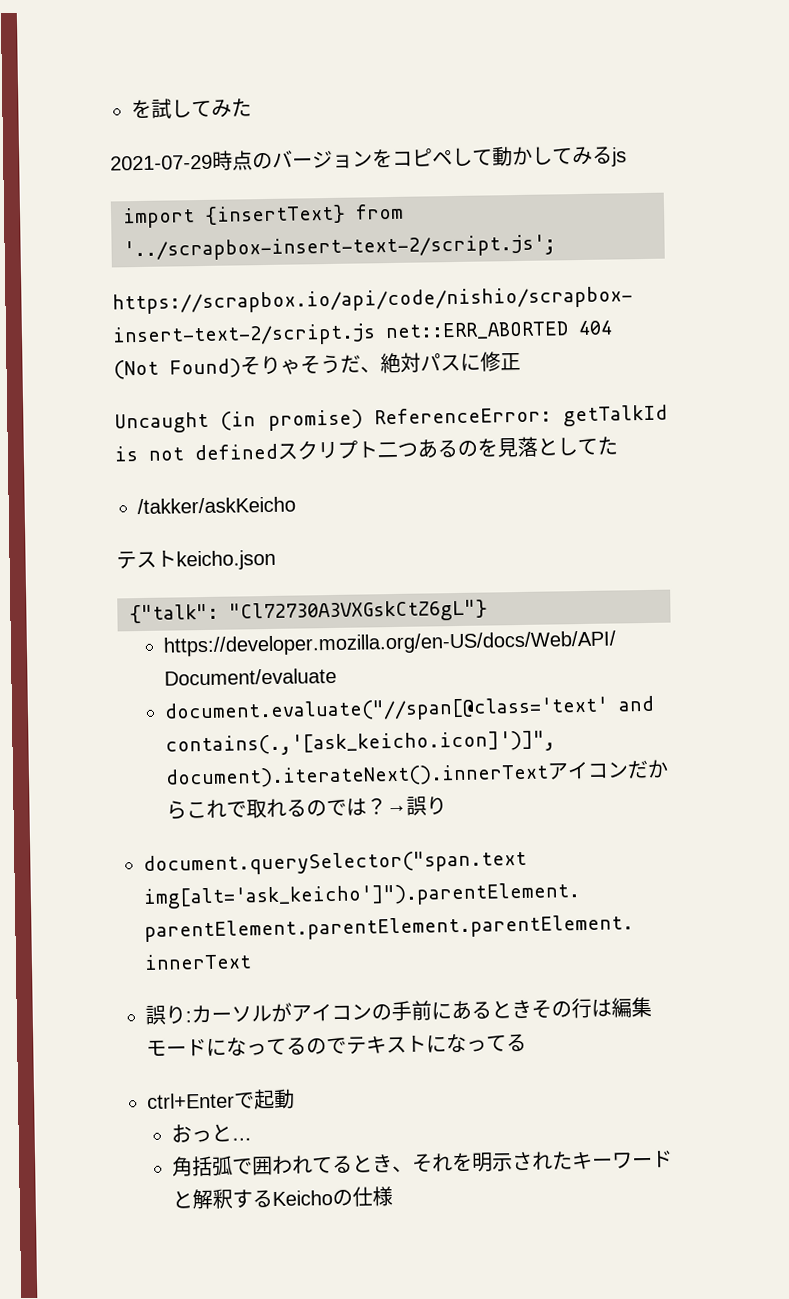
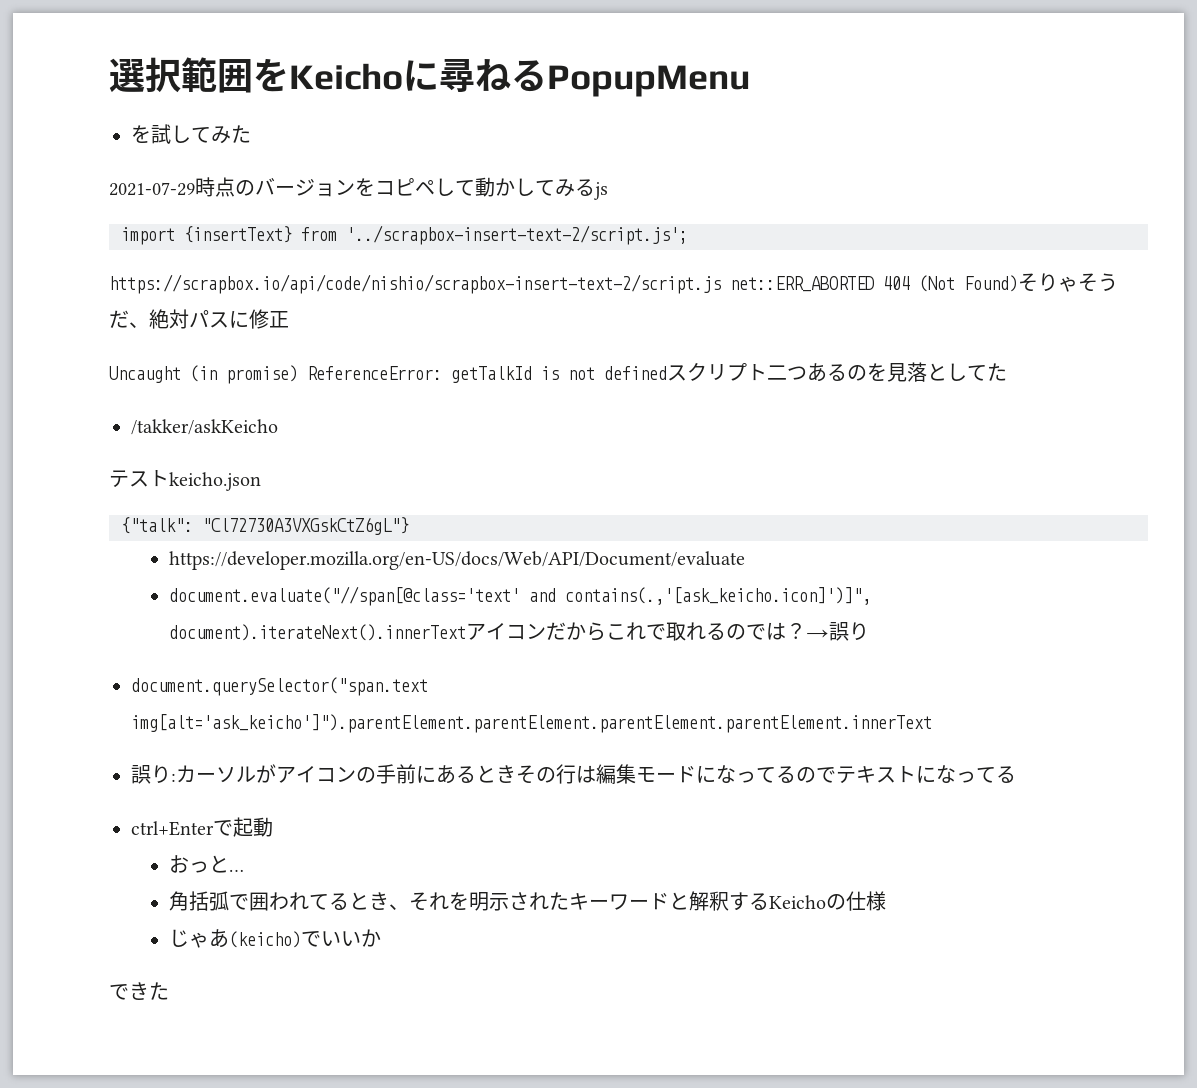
+ 選択範囲をKeichoに尋ねるPopupMenu
+ じゃあ(keicho)でいいか
+ できた

